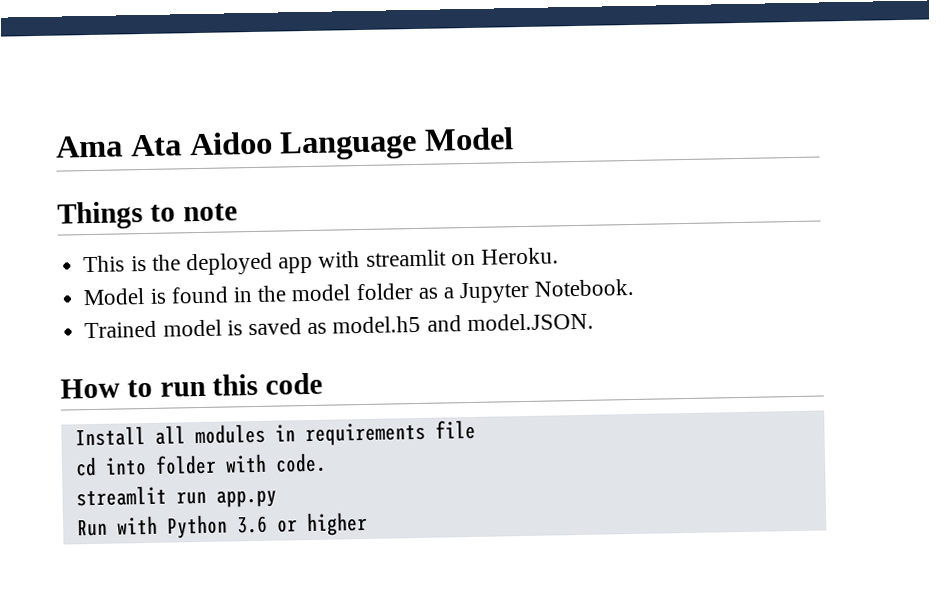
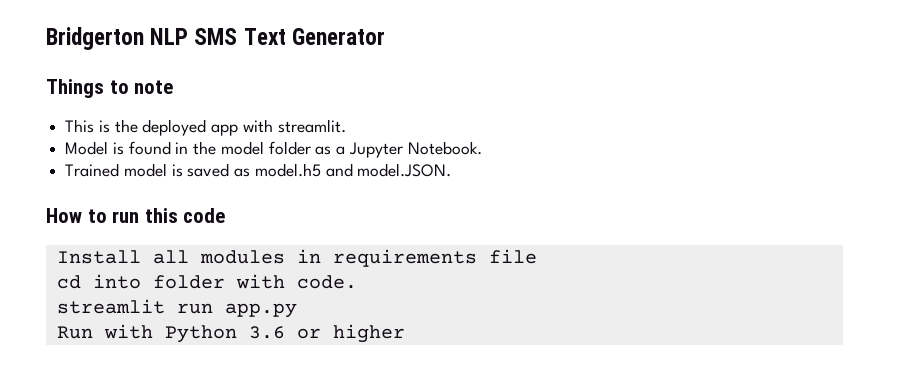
- Ama Ata Aidoo Language Model
+ Bridgerton NLP SMS Text Generator
- This is the deployed app with streamlit on Heroku.
+ This is the deployed app with streamlit.

